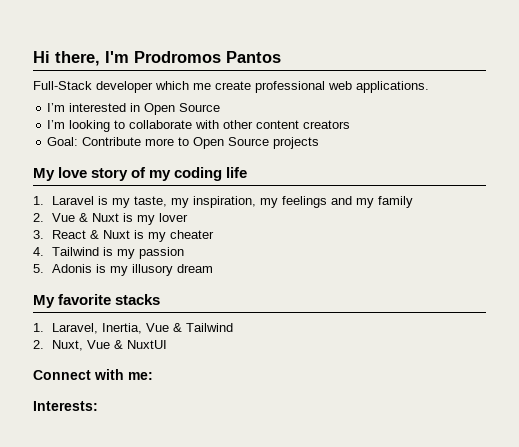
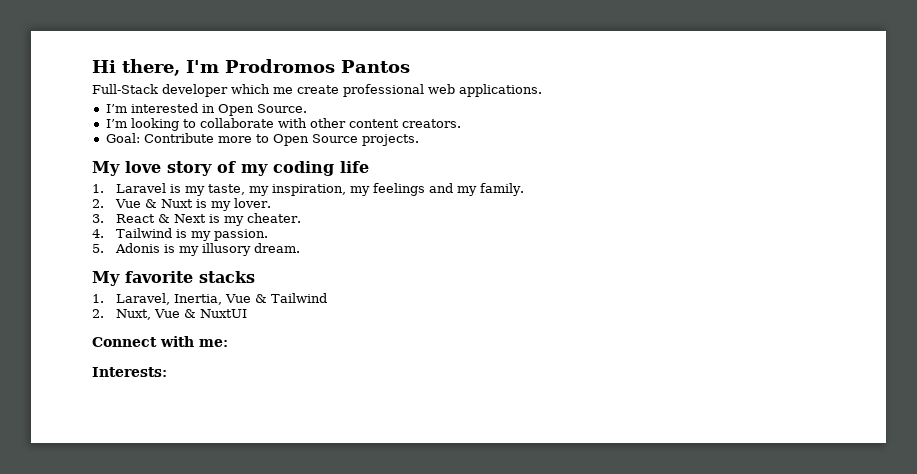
- I’m interested in Open Source
+ I’m interested in Open Source.
- I’m looking to collaborate with other content creators
+ I’m looking to collaborate with other content creators.
- Goal: Contribute more to Open Source projects
+ Goal: Contribute more to Open Source projects.
- 1. Laravel is my taste, my inspiration, my feelings and my family
+ 1. Laravel is my taste, my inspiration, my feelings and my family.
- 2. Vue & Nuxt is my lover
+ 2. Vue & Nuxt is my lover.
- 3. React & Nuxt is my cheater
+ 3. React & Next is my cheater.
- 4. Tailwind is my passion
+ 4. Tailwind is my passion.
- 5. Adonis is my illusory dream
+ 5. Adonis is my illusory dream.

